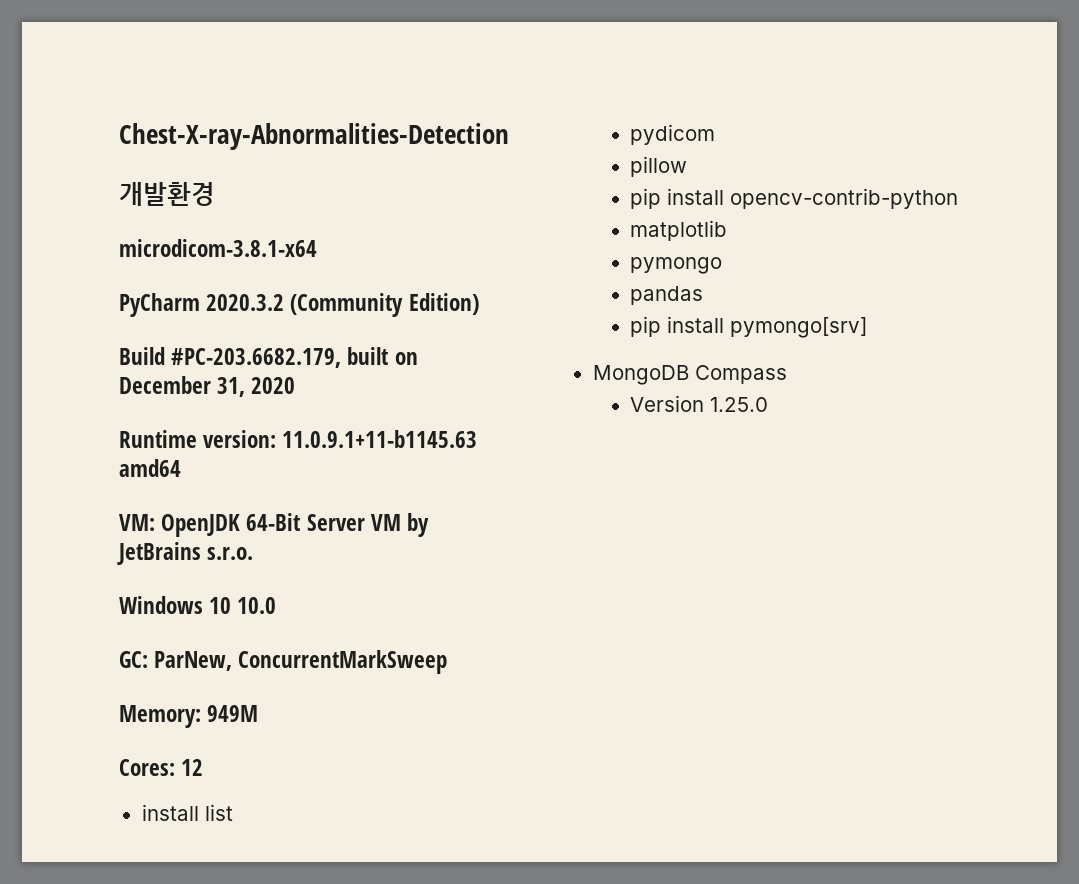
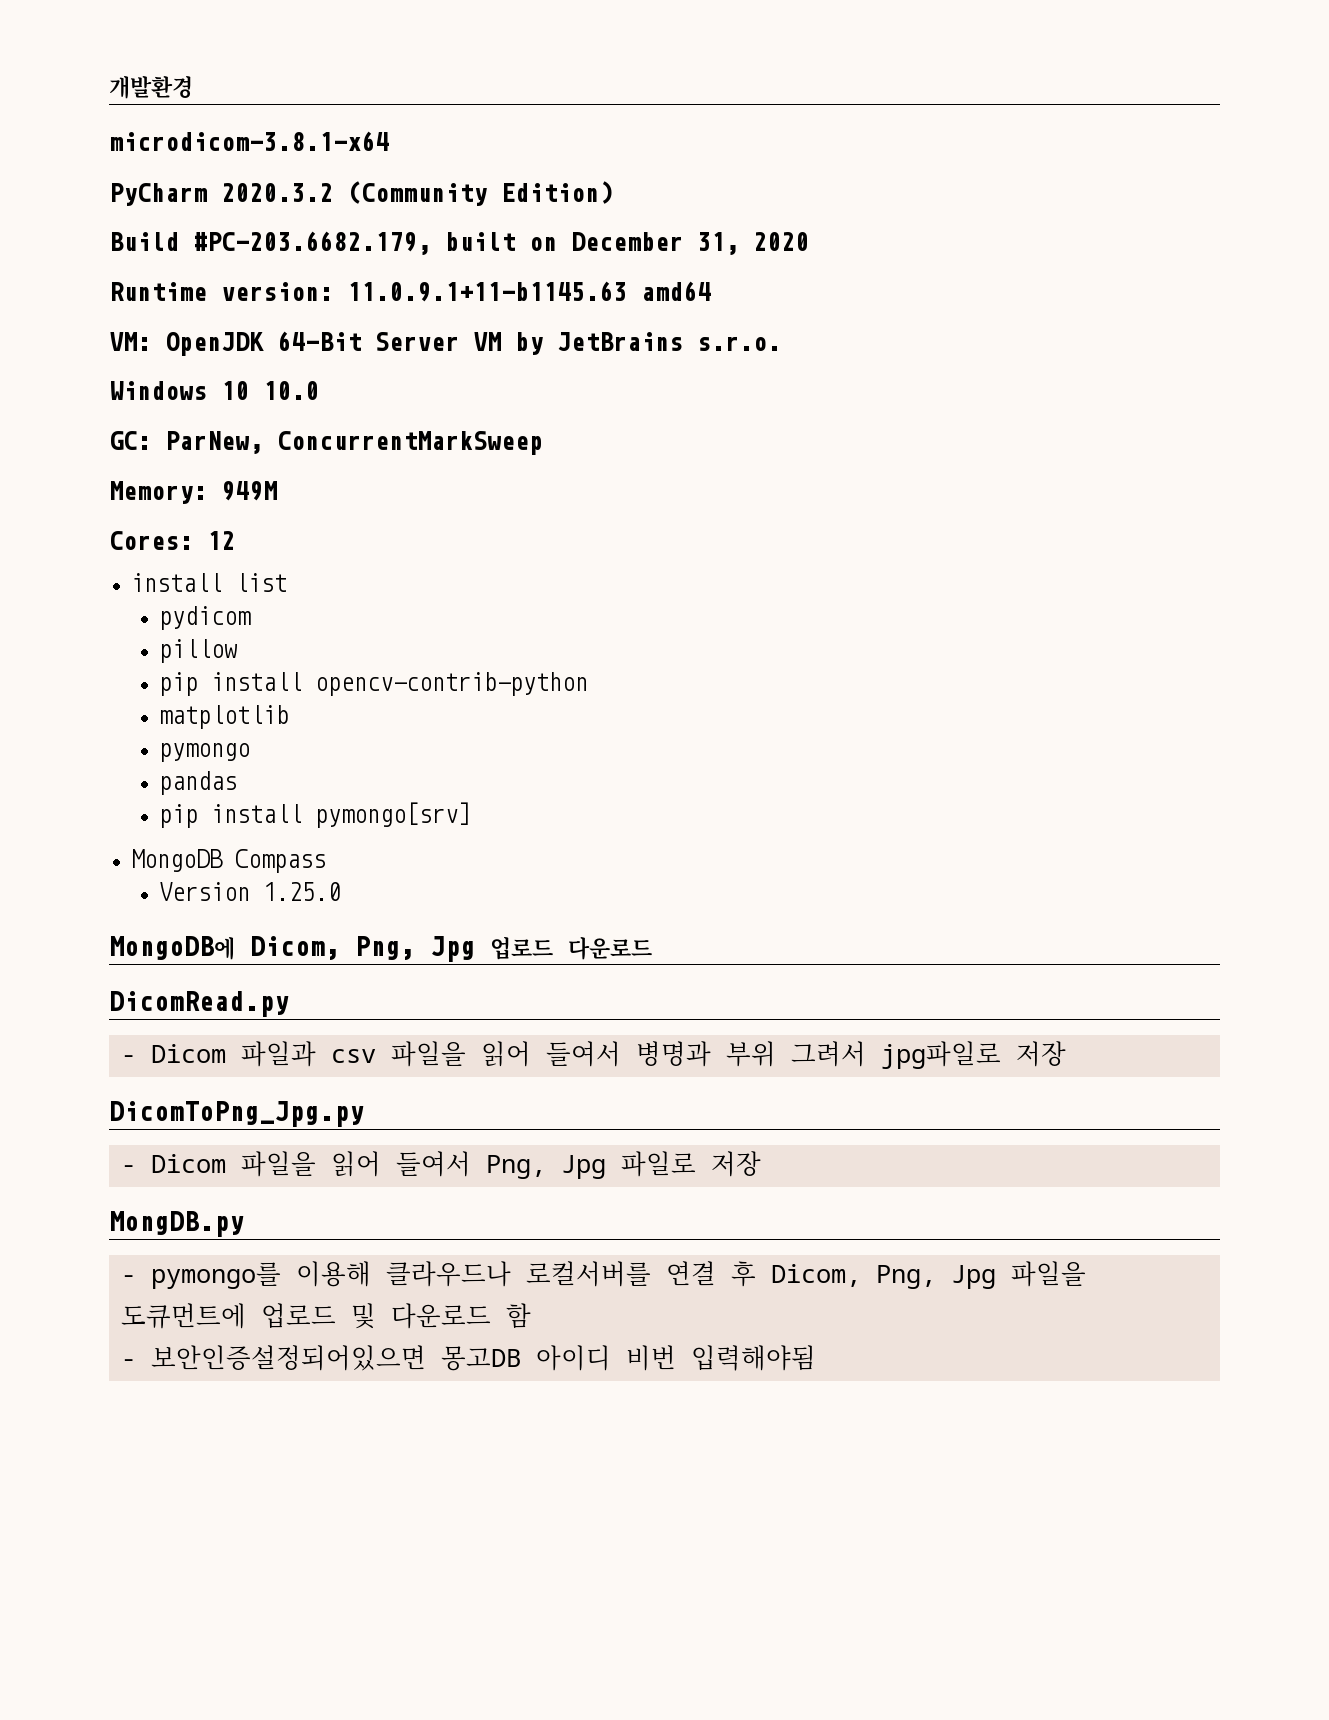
- Chest-X-ray-Abnormalities-Detection
+ MongoDB에 Dicom, Png, Jpg 업로드 다운로드
+ DicomRead.py
+ - Dicom 파일과 csv 파일을 읽어 들여서 병명과 부위 그려서 jpg파일로 저장
+ DicomToPng_Jpg.py
+ - Dicom 파일을 읽어 들여서 Png, Jpg 파일로 저장
+ MongDB.py
+ - pymongo를 이용해 클라우드나 로컬서버를 연결 후 Dicom, Png, Jpg 파일을 도큐먼트에 업로드 및 다운로드 함
+ - 보안인증설정되어있으면 몽고DB 아이디 비번 입력해야됨

